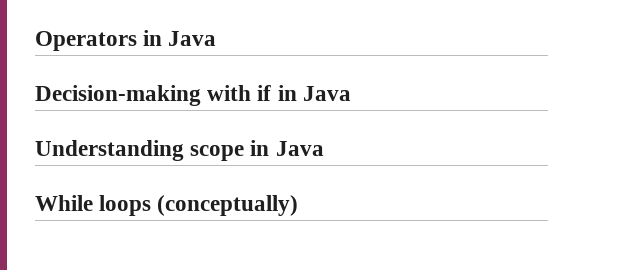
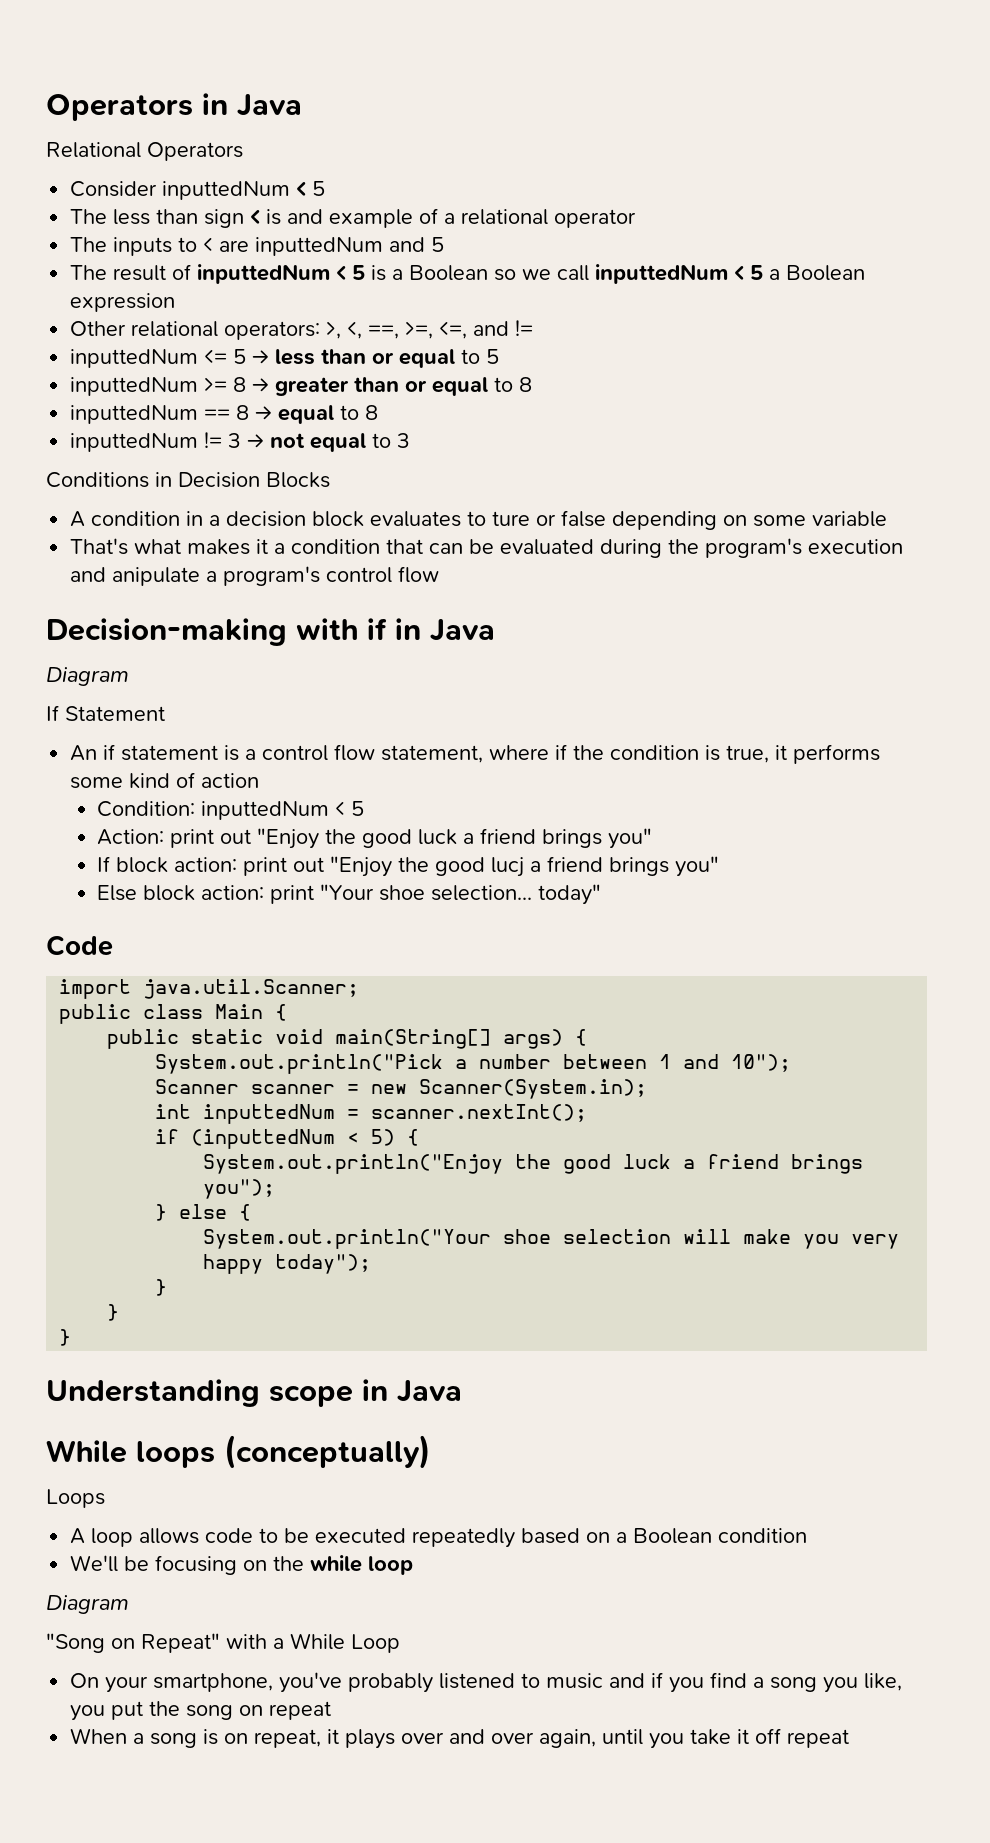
+ Relational Operators
+ Consider inputtedNum < 5
+ The less than sign < is and example of a relational operator
+ The inputs to < are inputtedNum and 5
+ The result of inputtedNum < 5 is a Boolean so we call inputtedNum < 5 a Boolean expression
+ Other relational operators: >, <, ==, >=, <=, and !=
+ inputtedNum <= 5 → less than or equal to 5
+ inputtedNum >= 8 → greater than or equal to 8
+ inputtedNum == 8 → equal to 8
+ inputtedNum != 3 → not equal to 3
+ Conditions in Decision Blocks
+ A condition in a decision block evaluates to ture or false depending on some variable
+ That's what makes it a condition that can be evaluated during the program's execution and anipulate a program's control flow
  Decision-making with if in Java
+ Diagram
+ If Statement
+ An if statement is a control flow statement, where if the condition is true, it performs some kind of action
+ Condition: inputtedNum < 5
+ Action: print out "Enjoy the good luck a friend brings you"
+ If block action: print out "Enjoy the good lucj a friend brings you"
+ Else block action: print "Your shoe selection... today"
+ Code
+ import java.util.Scanner;
+ public class Main {
+ public static void main(String[] args) {
+ System.out.println("Pick a number between 1 and 10");
+ Scanner scanner = new Scanner(System.in);
+ int inputtedNum = scanner.nextInt();
+ if (inputtedNum < 5) {
+ System.out.println("Enjoy the good luck a friend brings you");
+ } else {
+ System.out.println("Your shoe selection will make you very happy today");
+ }
+ }
+ }
+ Loops
+ A loop allows code to be executed repeatedly based on a Boolean condition
+ We'll be focusing on the while loop
+ Diagram
+ "Song on Repeat" with a While Loop
+ On your smartphone, you've probably listened to music and if you find a song you like, you put the song on repeat
+ When a song is on repeat, it plays over and over again, until you take it off repeat

